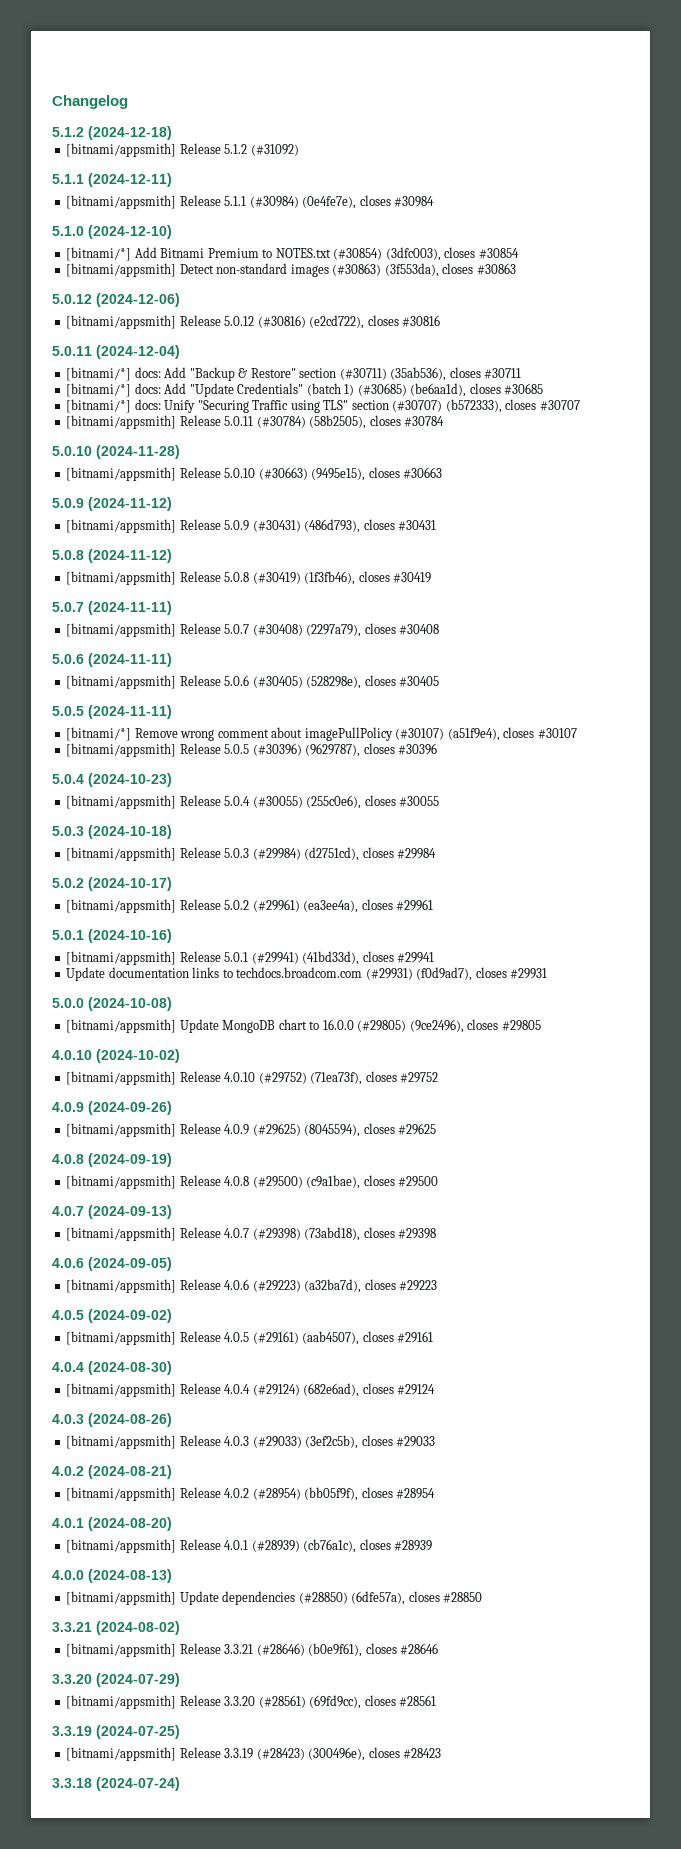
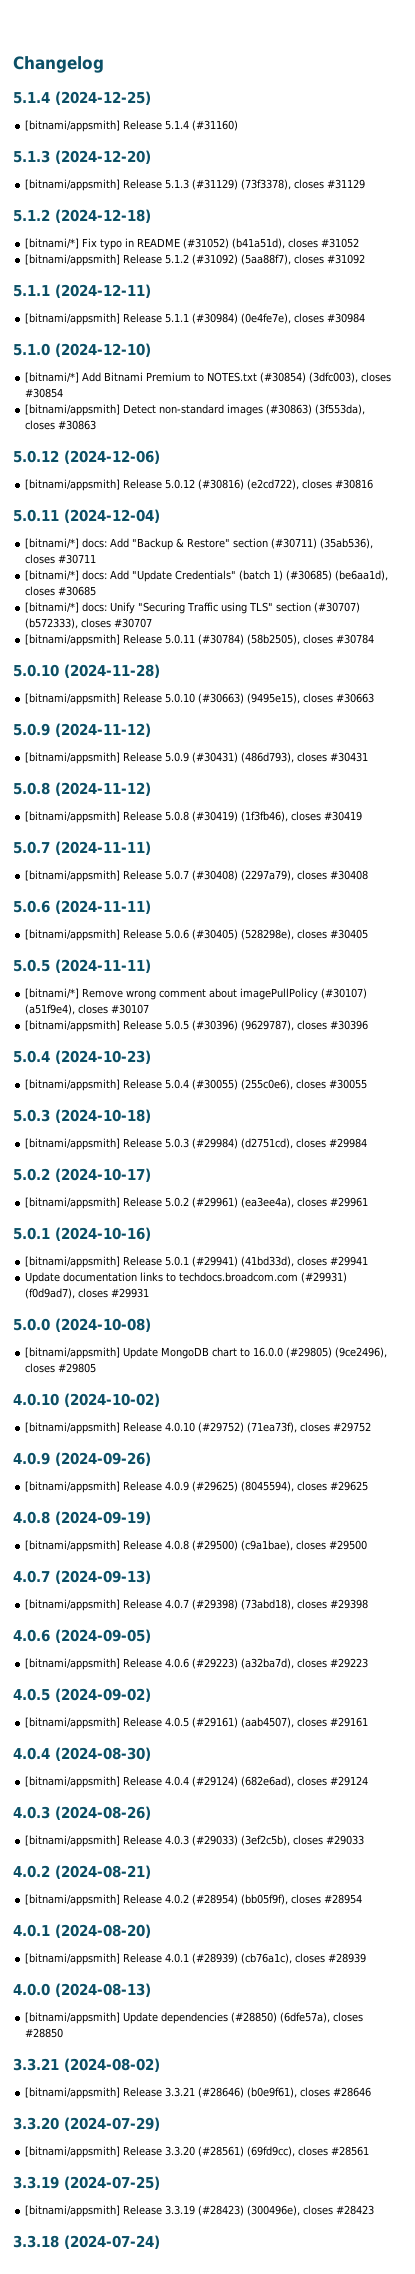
+ 5.1.4 (2024-12-25)
+ [bitnami/appsmith] Release 5.1.4 (#31160)
+ 5.1.3 (2024-12-20)
+ [bitnami/appsmith] Release 5.1.3 (#31129) (73f3378), closes #31129
  5.1.2 (2024-12-18)
+ [bitnami/*] Fix typo in README (#31052) (b41a51d), closes #31052
- [bitnami/appsmith] Release 5.1.2 (#31092)
+ [bitnami/appsmith] Release 5.1.2 (#31092) (5aa88f7), closes #31092

